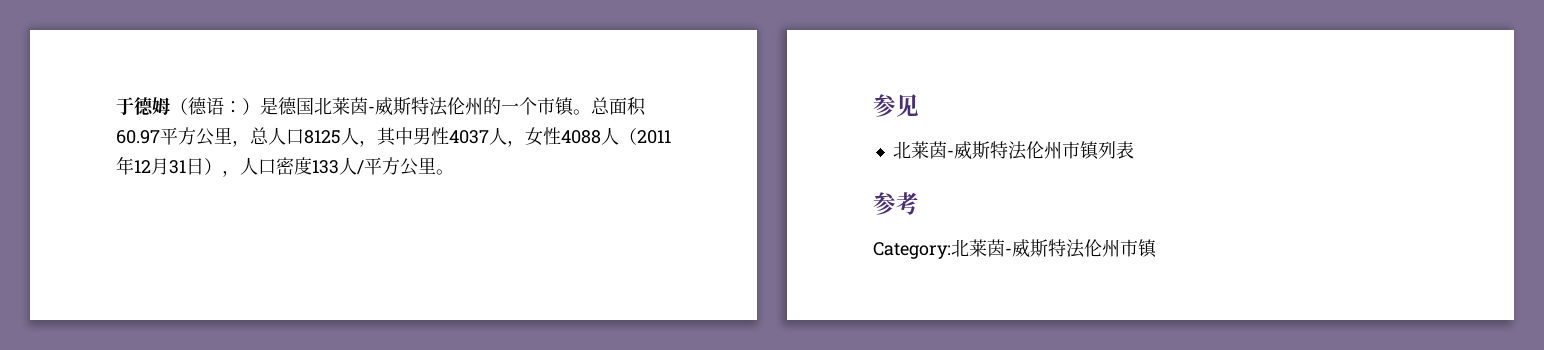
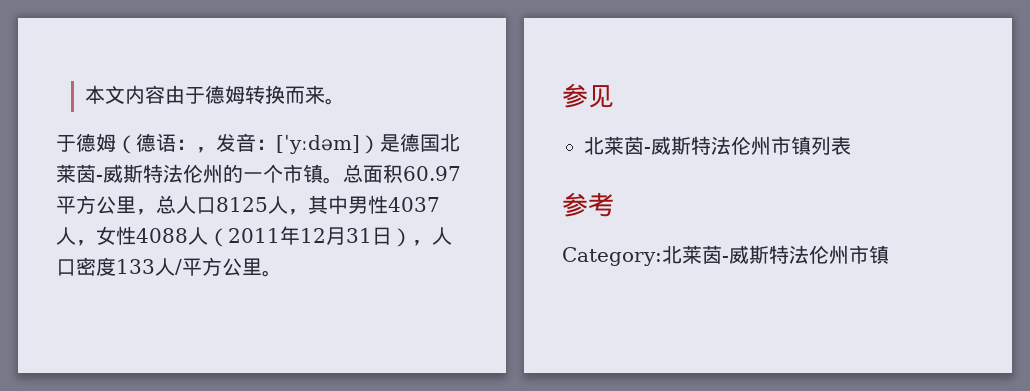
+ 本文内容由于德姆转换而来。
- 于德姆（德语：）是德国北莱茵-威斯特法伦州的一个市镇。
+ 于德姆（德语：，发音：[ˈyːdəm]）是德国北莱茵-威斯特法伦州的一个市镇。

